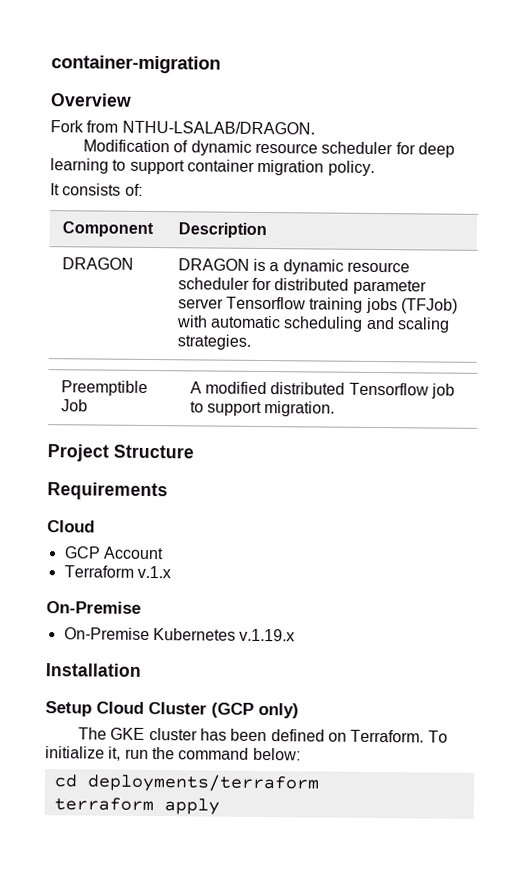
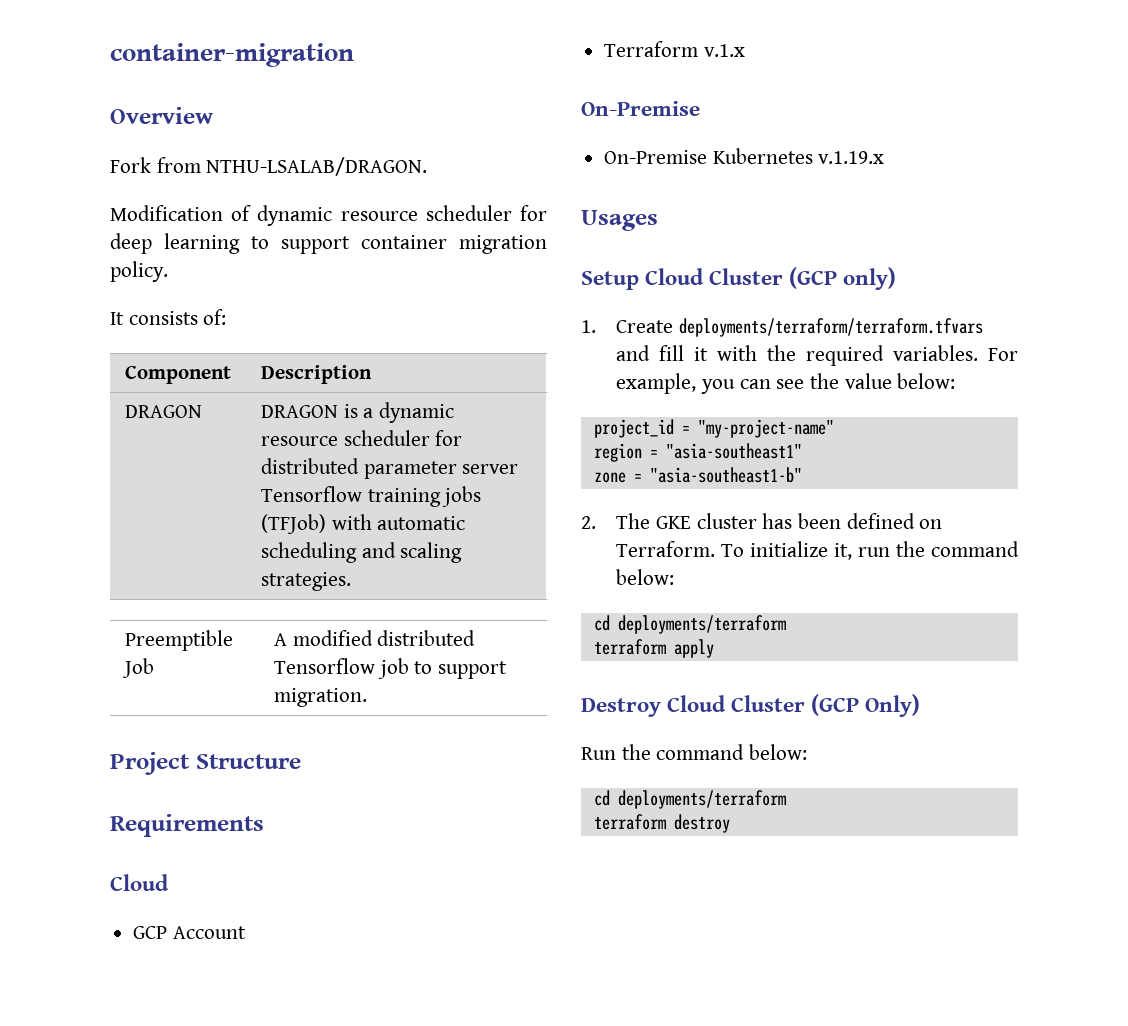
- Installation
+ Usages
- The GKE cluster has been defined on Terraform.
+ 1. Create deployments/terraform/terraform.tfvars and fill it with the required variables. For example, you can see the value below:
+ project_id = "my-project-name"
+ region = "asia-southeast1"
+ zone = "asia-southeast1-b"
+ 2. The GKE cluster has been defined on Terraform.
+ Destroy Cloud Cluster (GCP Only)
+ Run the command below:
+ cd deployments/terraform
+ terraform destroy

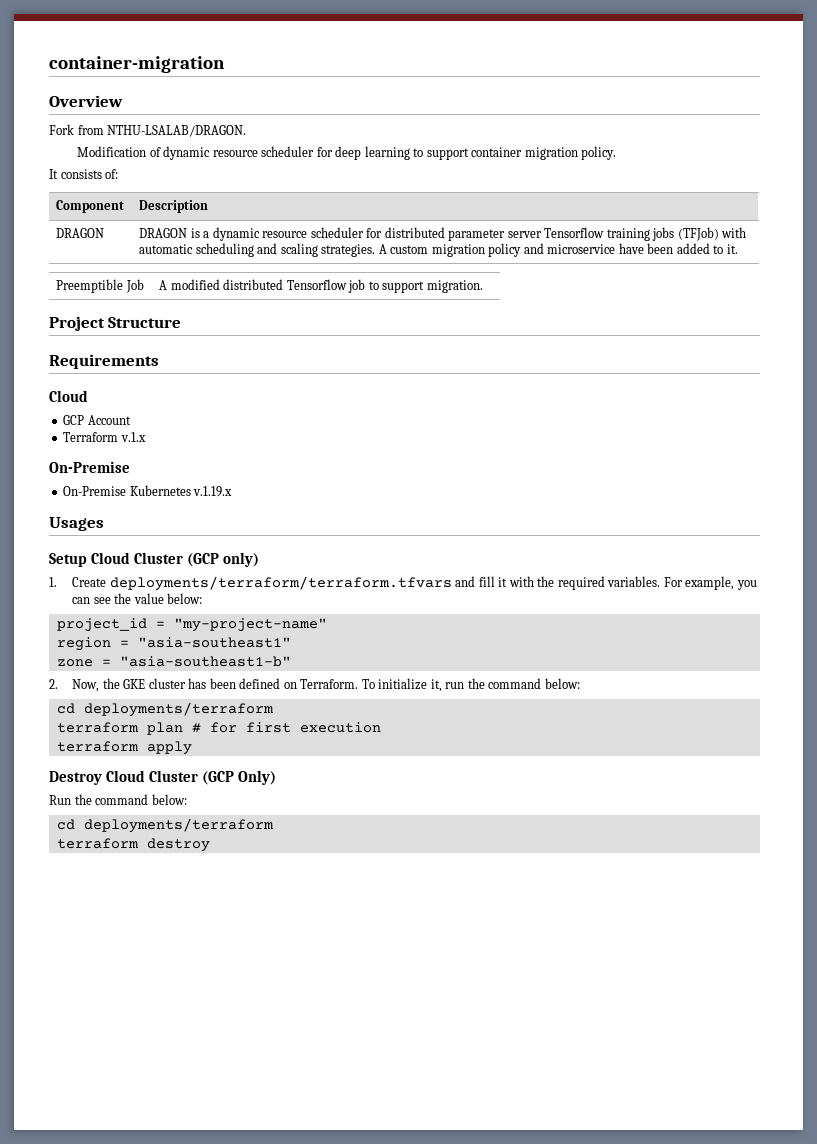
- DRAGON | DRAGON is a dynamic resource scheduler for distributed parameter server Tensorflow training jobs (TFJob) with automatic scheduling and scaling strategies.
+ DRAGON | DRAGON is a dynamic resource scheduler for distributed parameter server Tensorflow training jobs (TFJob) with automatic scheduling and scaling strategies. A custom migration policy and microservice have been added to it.
- 2. The GKE cluster has been defined on Terraform.
+ 2. Now, the GKE cluster has been defined on Terraform.
+ terraform plan # for first execution

